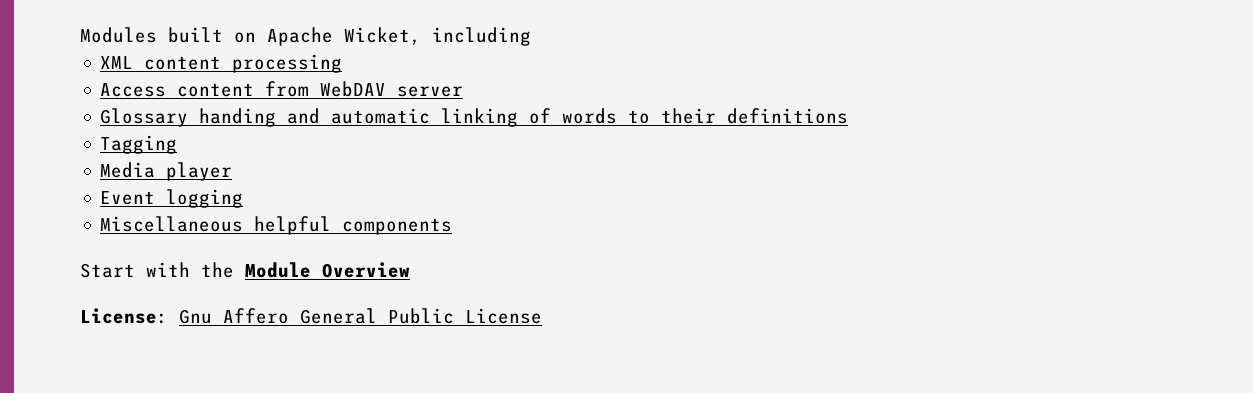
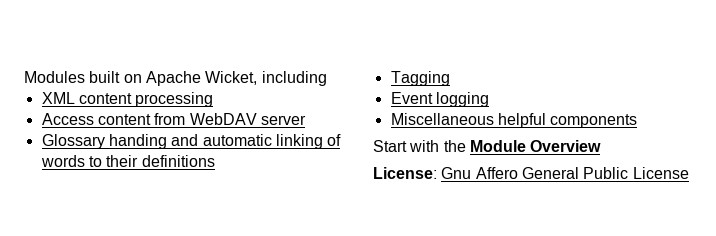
- Media player

